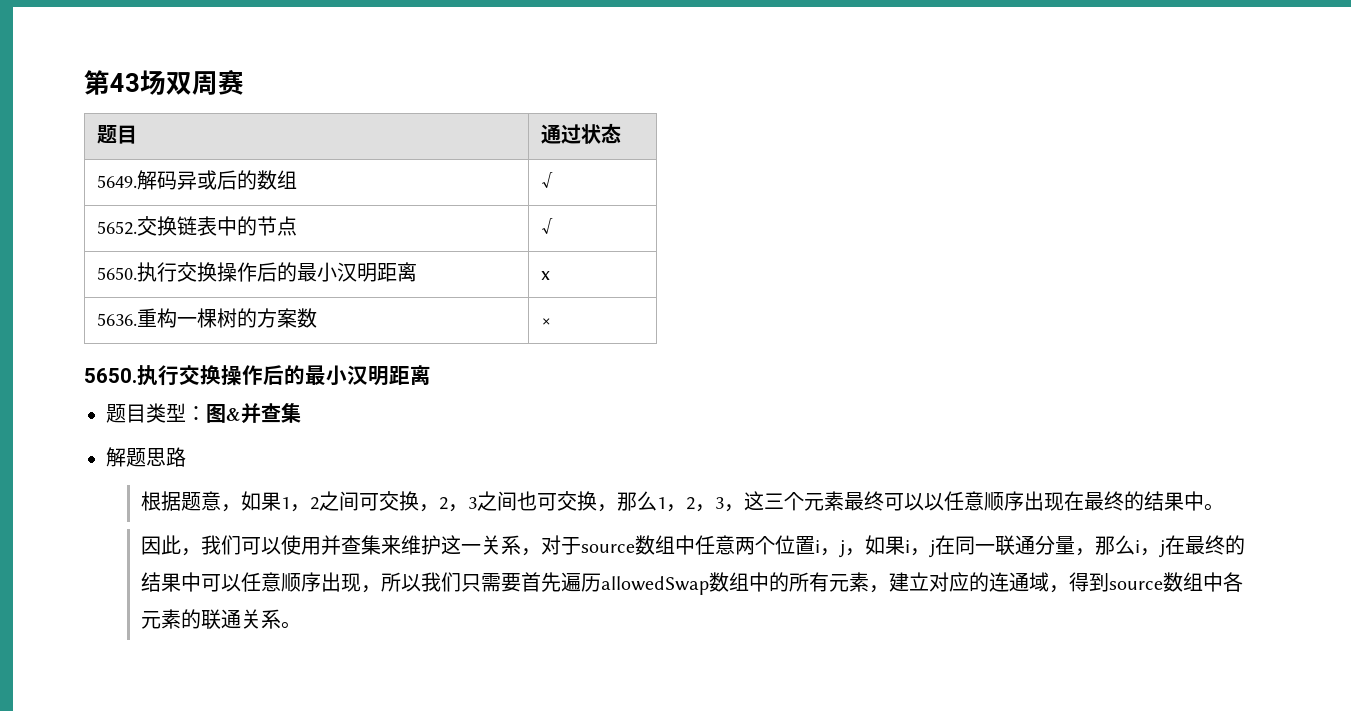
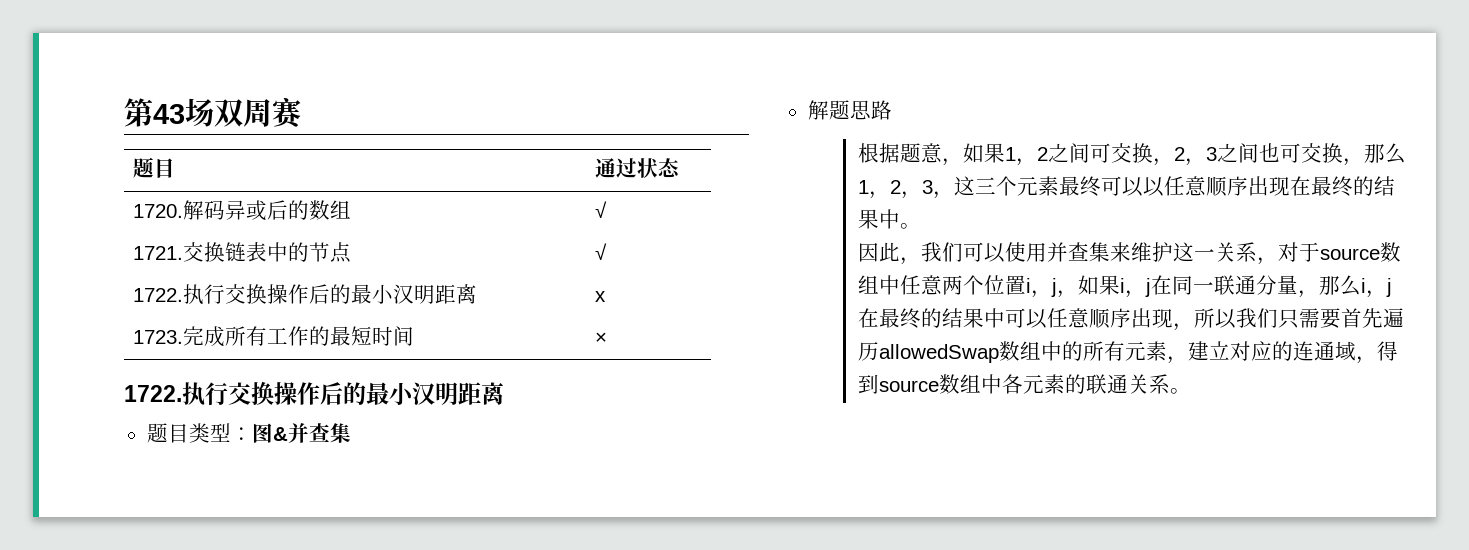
- 5649.解码异或后的数组 | √
+ 1720.解码异或后的数组 | √
- 5652.交换链表中的节点 | √
+ 1721.交换链表中的节点 | √
- 5650.执行交换操作后的最小汉明距离 | x
+ 1722.执行交换操作后的最小汉明距离 | x
- 5636.重构一棵树的方案数 | ×
- 5650.
+ 1723.完成所有工作的最短时间 | ×
+ 1722.

